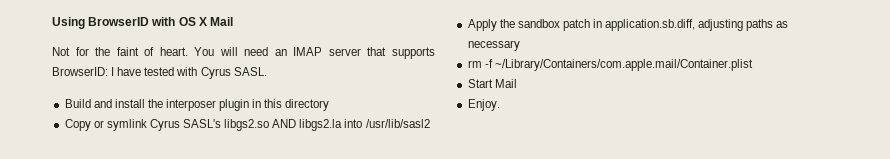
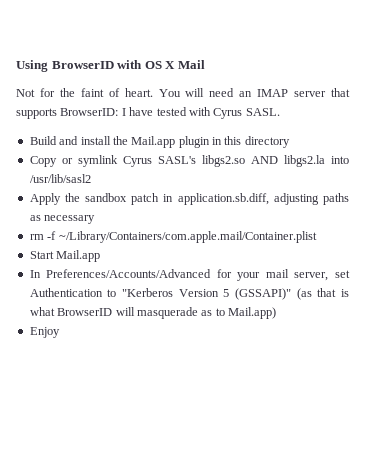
- Build and install the interposer plugin in this directory
+ Build and install the Mail.app plugin in this directory
- Start Mail
- Enjoy.
+ Start Mail.app
+ In Preferences/Accounts/Advanced for your mail server, set Authentication to "Kerberos Version 5 (GSSAPI)" (as that is what BrowserID will masquerade as to Mail.app)
+ Enjoy

